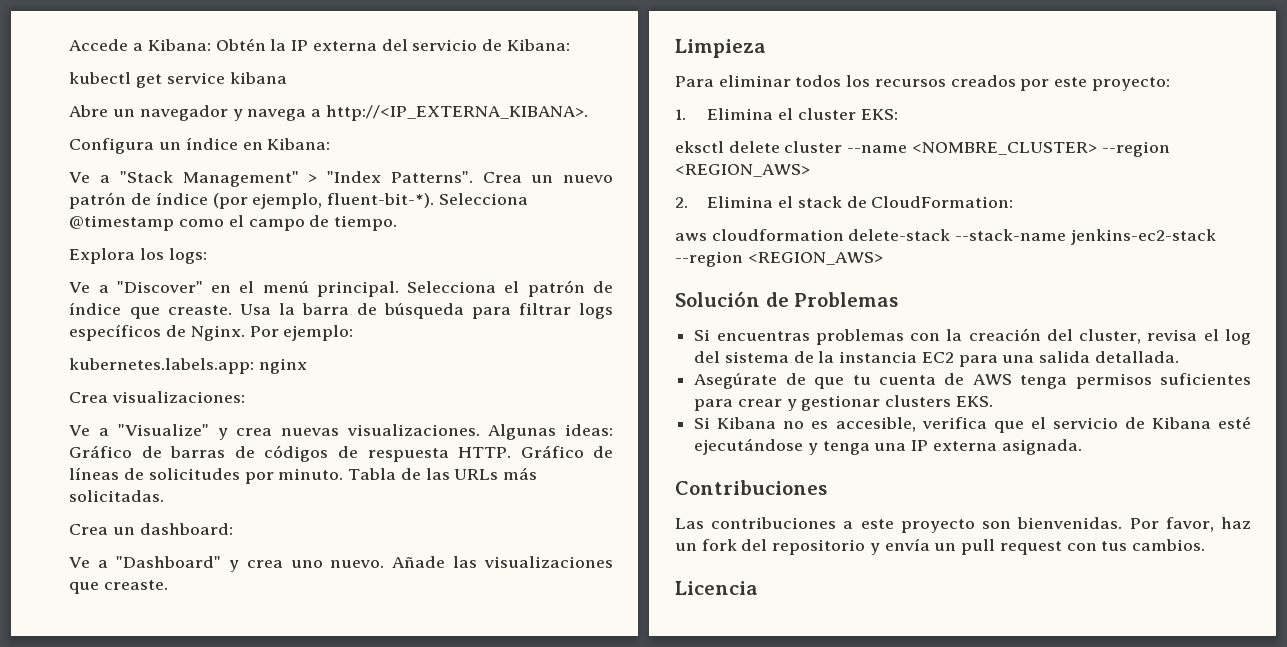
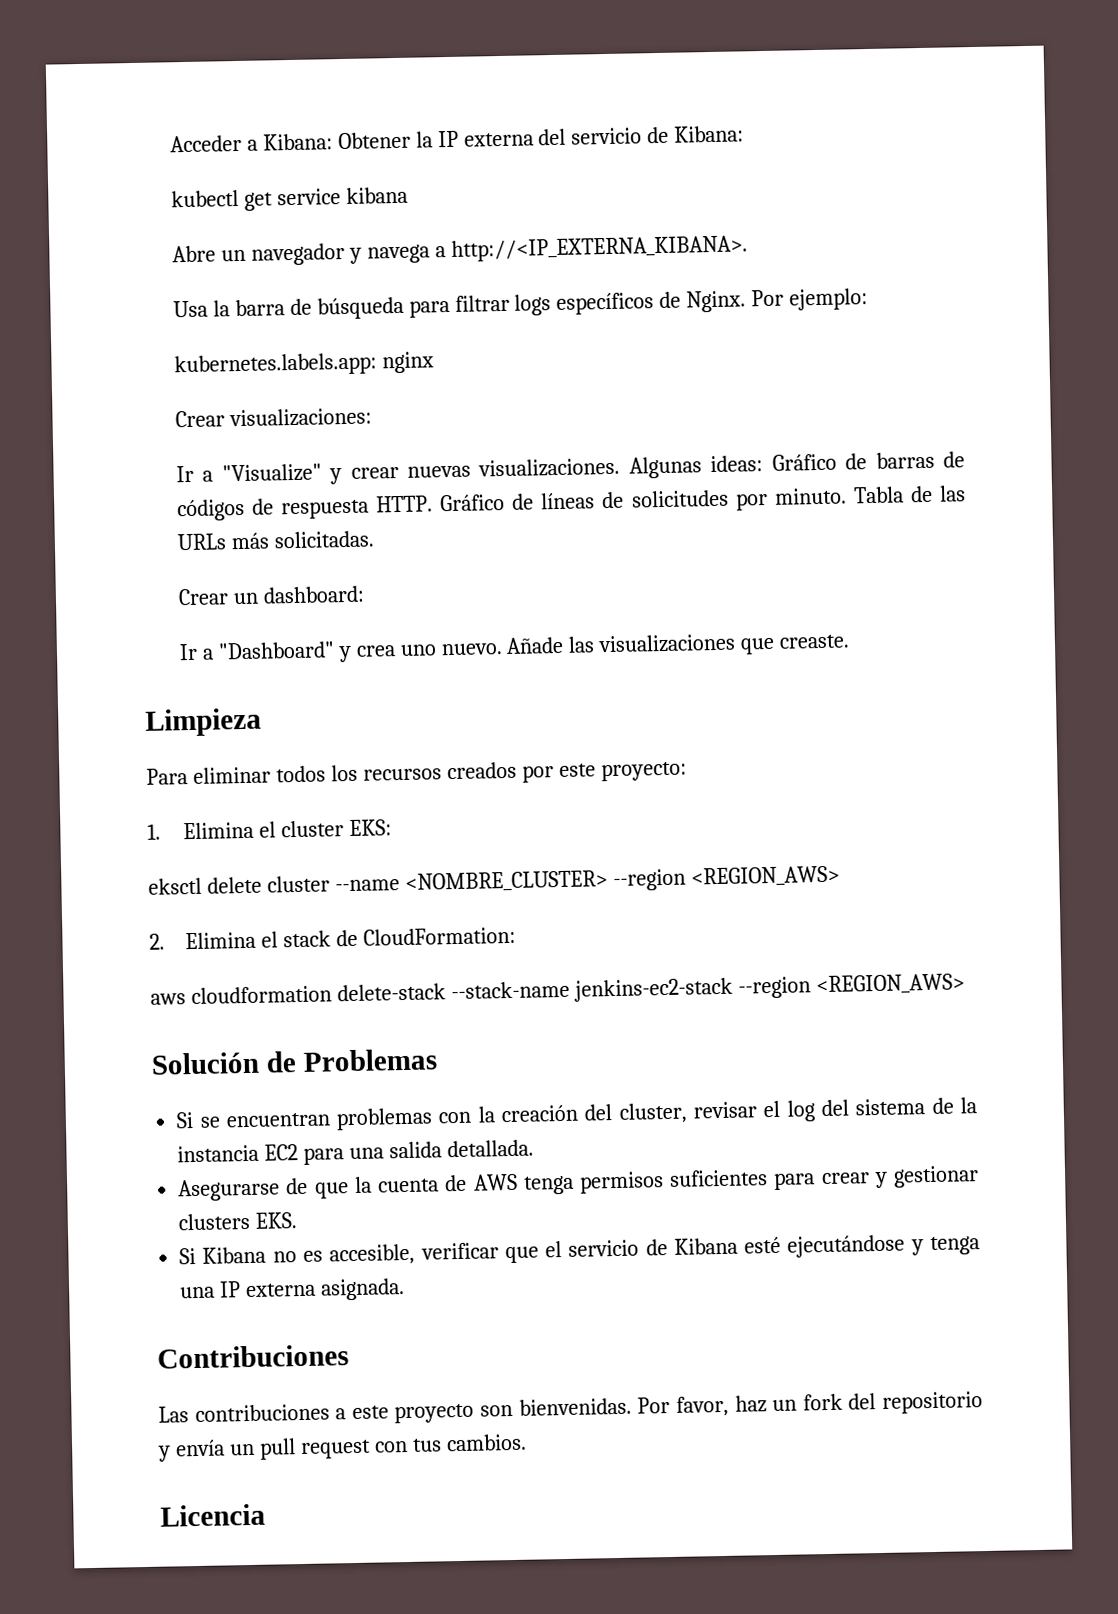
- Accede a Kibana: Obtén la IP externa del servicio de Kibana:
+ Acceder a Kibana: Obtener la IP externa del servicio de Kibana:
- Configura un índice en Kibana:
- Ve a "Stack Management" > "Index Patterns". Crea un nuevo patrón de índice (por ejemplo, fluent-bit-*). Selecciona @timestamp como el campo de tiempo.
- Explora los logs:
- Ve a "Discover" en el menú principal. Selecciona el patrón de índice que creaste.
- Crea visualizaciones:
+ Crear visualizaciones:
- Ve a "Visualize" y crea nuevas visualizaciones.
+ Ir a "Visualize" y crear nuevas visualizaciones.
- Crea un dashboard:
+ Crear un dashboard:
- Ve a "Dashboard" y crea uno nuevo.
+ Ir a "Dashboard" y crea uno nuevo.
- Si encuentras problemas con la creación del cluster, revisa el log del sistema de la instancia EC2 para una salida detallada.
+ Si se encuentran problemas con la creación del cluster, revisar el log del sistema de la instancia EC2 para una salida detallada.
- Asegúrate de que tu cuenta de AWS tenga permisos suficientes para crear y gestionar clusters EKS.
+ Asegurarse de que la cuenta de AWS tenga permisos suficientes para crear y gestionar clusters EKS.
- Si Kibana no es accesible, verifica que el servicio de Kibana esté ejecutándose y tenga una IP externa asignada.
+ Si Kibana no es accesible, verificar que el servicio de Kibana esté ejecutándose y tenga una IP externa asignada.

